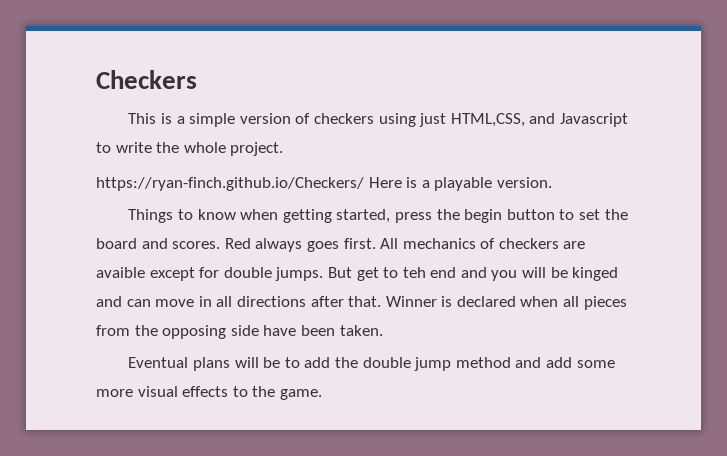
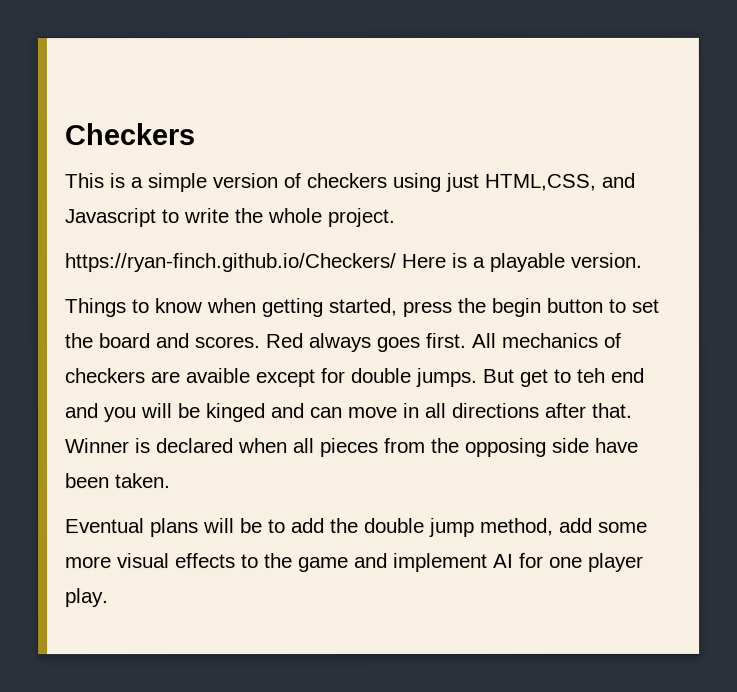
- Eventual plans will be to add the double jump method and add some more visual effects to the game.
+ Eventual plans will be to add the double jump method, add some more visual effects to the game and implement AI for one player play.

